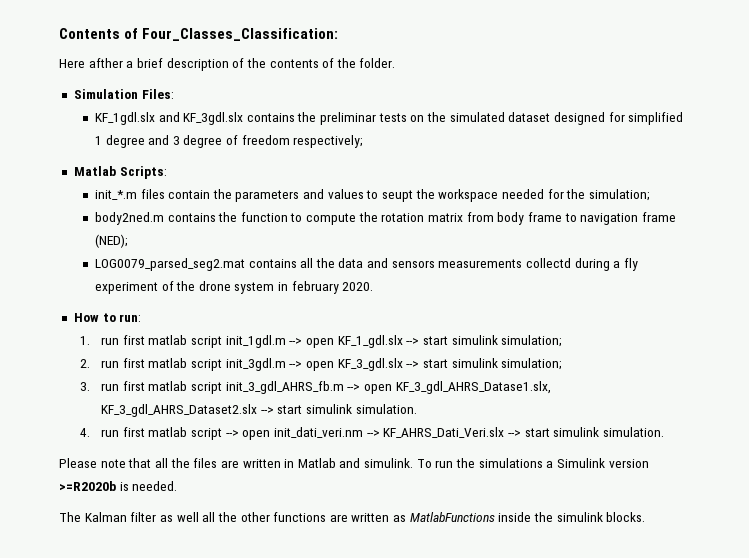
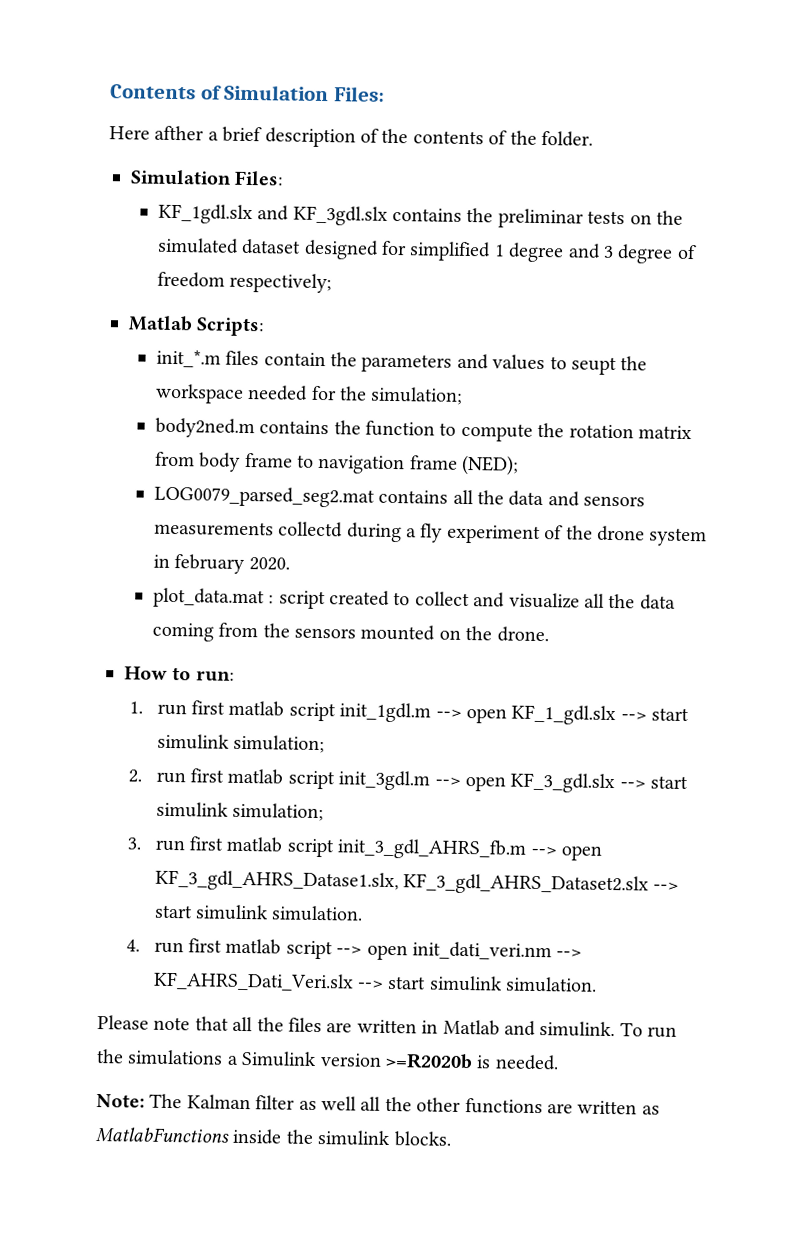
- Contents of Four_Classes_Classification:
+ Contents of Simulation Files:
+ plot_data.mat : script created to collect and visualize all the data coming from the sensors mounted on the drone.
- The Kalman filter as well all the other functions are written as MatlabFunctions inside the simulink blocks.
+ Note: The Kalman filter as well all the other functions are written as MatlabFunctions inside the simulink blocks.

